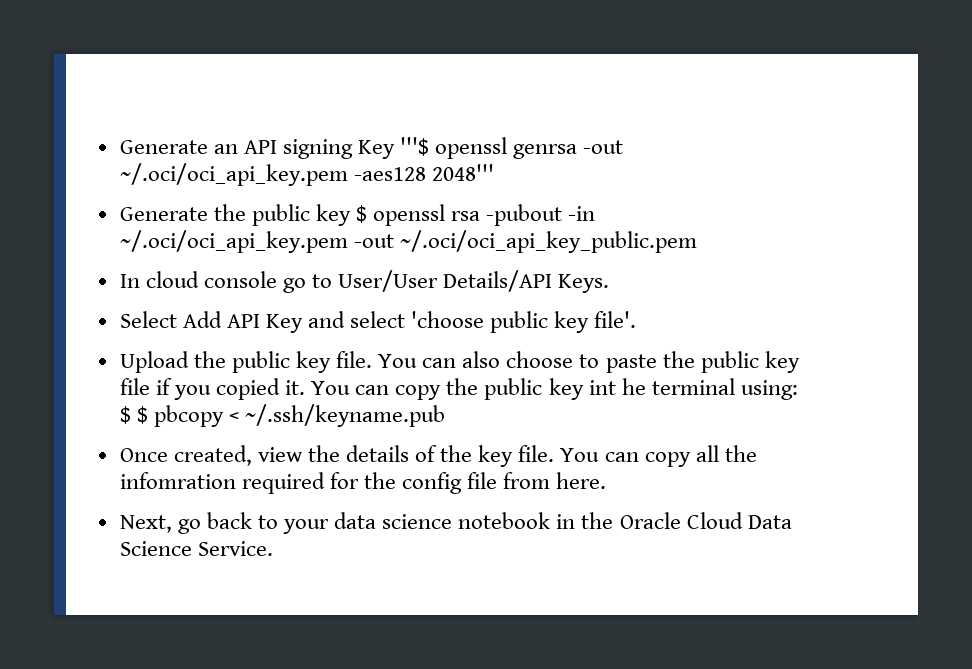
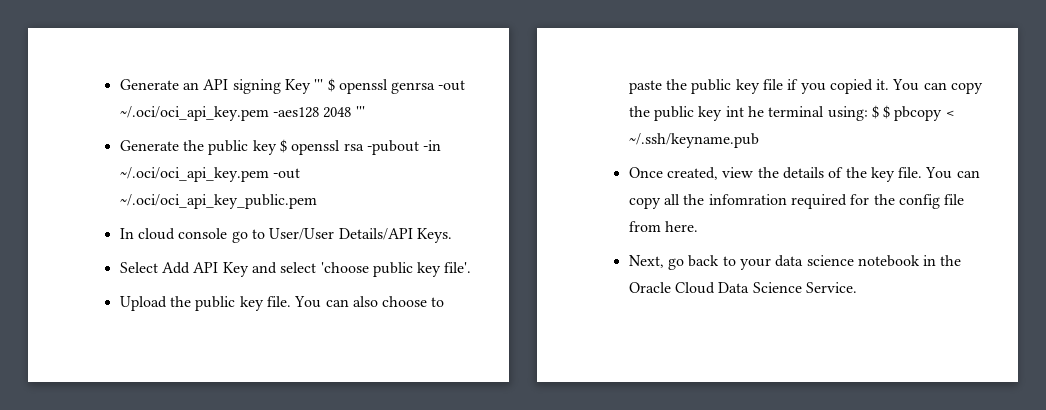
- Generate an API signing Key '''$ openssl genrsa -out ~/.oci/oci_api_key.pem -aes128 2048'''
+ Generate an API signing Key ''' $ openssl genrsa -out ~/.oci/oci_api_key.pem -aes128 2048 '''

